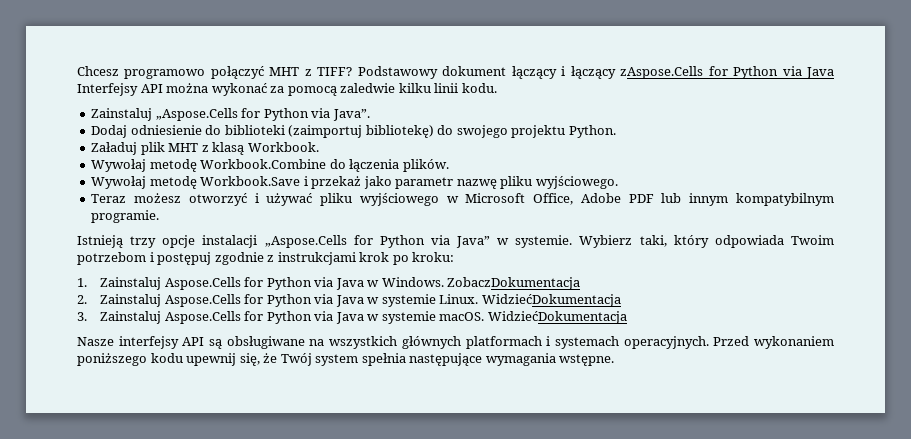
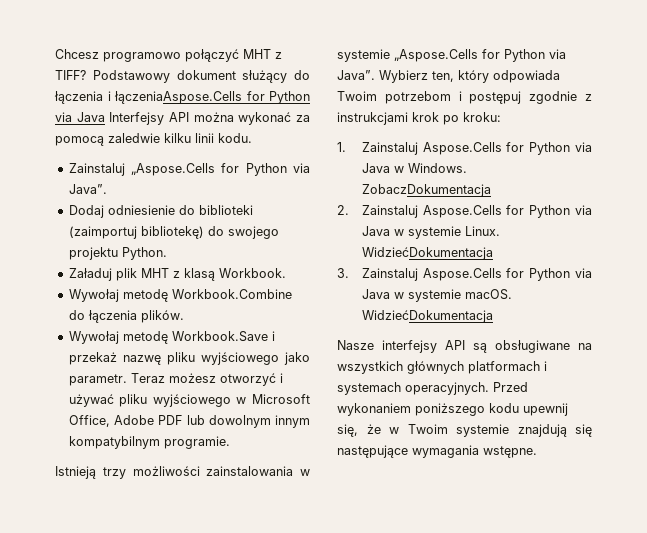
- Podstawowy dokument łączący i łączący zAspose.Cells for Python via Java Interfejsy API można wykonać za pomocą zaledwie kilku linii kodu.
+ Podstawowy dokument służący do łączenia i łączeniaAspose.Cells for Python via Java Interfejsy API można wykonać za pomocą zaledwie kilku linii kodu.
- Wywołaj metodę Workbook.Save i przekaż jako parametr nazwę pliku wyjściowego.
- Teraz możesz otworzyć i używać pliku wyjściowego w Microsoft Office, Adobe PDF lub innym kompatybilnym programie.
+ Wywołaj metodę Workbook.Save i przekaż nazwę pliku wyjściowego jako parametr. Teraz możesz otworzyć i używać pliku wyjściowego w Microsoft Office, Adobe PDF lub dowolnym innym kompatybilnym programie.
- Istnieją trzy opcje instalacji „Aspose.Cells for Python via Java” w systemie. Wybierz taki, który odpowiada Twoim potrzebom i postępuj zgodnie z instrukcjami krok po kroku:
+ Istnieją trzy możliwości zainstalowania w systemie „Aspose.Cells for Python via Java”. Wybierz ten, który odpowiada Twoim potrzebom i postępuj zgodnie z instrukcjami krok po kroku:
- Przed wykonaniem poniższego kodu upewnij się, że Twój system spełnia następujące wymagania wstępne.
+ Przed wykonaniem poniższego kodu upewnij się, że w Twoim systemie znajdują się następujące wymagania wstępne.

